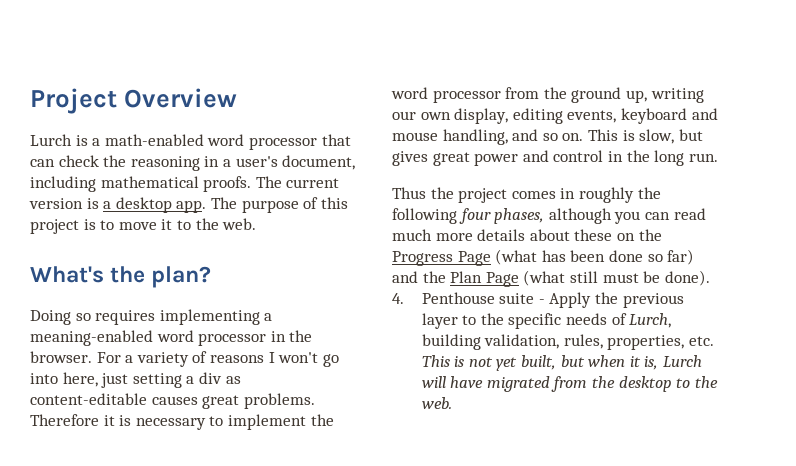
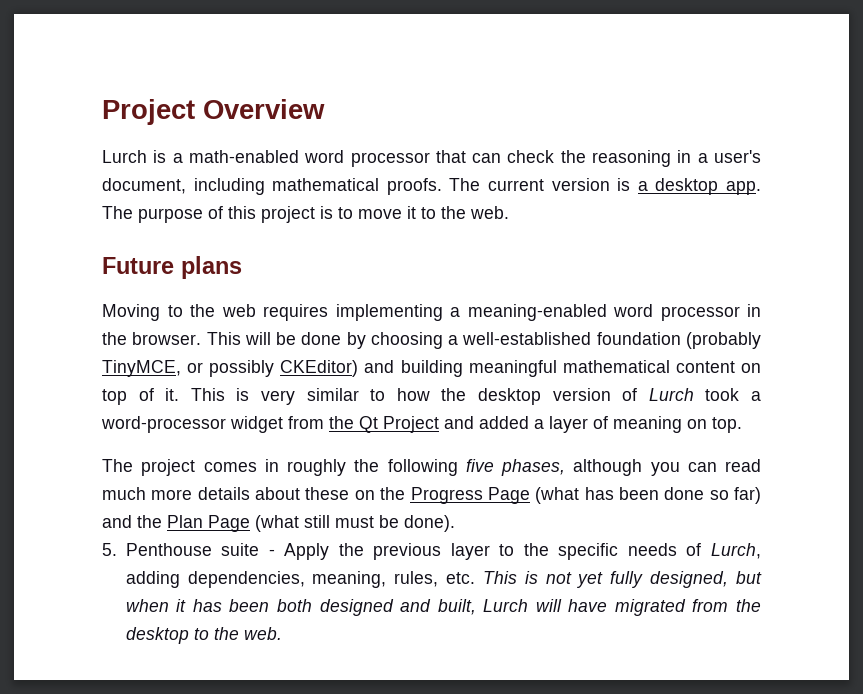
- What's the plan?
- Doing so requires implementing a meaning-enabled word processor in the browser.
+ Future plans
+ Moving to the web requires implementing a meaning-enabled word processor in the browser.
- For a variety of reasons I won't go into here, just setting a div as content-editable causes great problems. Therefore it is necessary to implement the word processor from the ground up, writing our own display, editing events, keyboard and mouse handling, and so on. This is slow, but gives great power and control in the long run.
- Thus the project comes in roughly the following four phases, although you can read much more details about these on the Progress Page (what has been done so far) and the Plan Page (what still must be done).
+ This will be done by choosing a well-established foundation (probably TinyMCE, or possibly CKEditor) and building meaningful mathematical content on top of it. This is very similar to how the desktop version of Lurch took a word-processor widget from the Qt Project and added a layer of meaning on top.
+ The project comes in roughly the following five phases, although you can read much more details about these on the Progress Page (what has been done so far) and the Plan Page (what still must be done).
- 4. Penthouse suite - Apply the previous layer to the specific needs of Lurch, building validation, rules, properties, etc. This is not yet built, but when it is, Lurch will have migrated from the desktop to the web.
+ 5. Penthouse suite - Apply the previous layer to the specific needs of Lurch, adding dependencies, meaning, rules, etc. This is not yet fully designed, but when it has been both designed and built, Lurch will have migrated from the desktop to the web.

